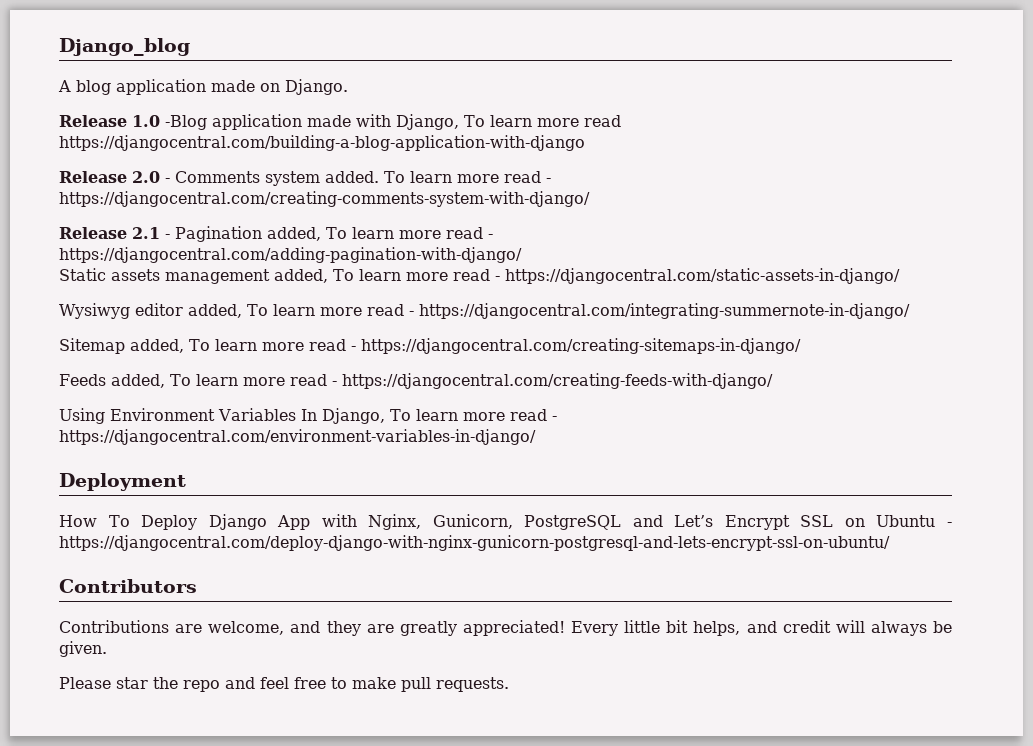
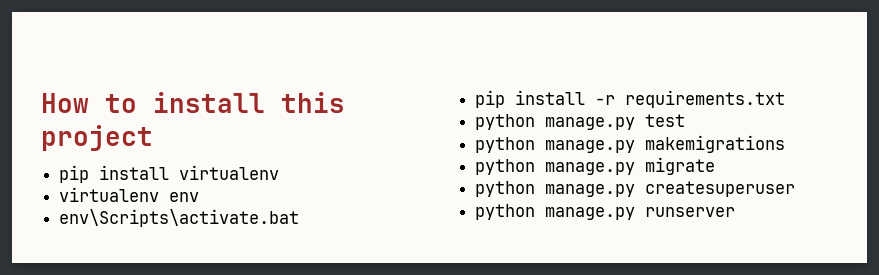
- Django_blog
- A blog application made on Django.
- Release 1.0 -Blog application made with Django, To learn more read https://djangocentral.com/building-a-blog-application-with-django
- Release 2.0 - Comments system added. To learn more read - https://djangocentral.com/creating-comments-system-with-django/
- Release 2.1 - Pagination added, To learn more read - https://djangocentral.com/adding-pagination-with-django/
- Static assets management added, To learn more read - https://djangocentral.com/static-assets-in-django/
- Wysiwyg editor added, To learn more read - https://djangocentral.com/integrating-summernote-in-django/
- Sitemap added, To learn more read - https://djangocentral.com/creating-sitemaps-in-django/
- Feeds added, To learn more read - https://djangocentral.com/creating-feeds-with-django/
- Using Environment Variables In Django, To learn more read - https://djangocentral.com/environment-variables-in-django/
- Deployment
- How To Deploy Django App with Nginx, Gunicorn, PostgreSQL and Let’s Encrypt SSL on Ubuntu - https://djangocentral.com/deploy-django-with-nginx-gunicorn-postgresql-and-lets-encrypt-ssl-on-ubuntu/
- Contributors
- Contributions are welcome, and they are greatly appreciated! Every little bit helps, and credit will always be given.
- Please star the repo and feel free to make pull requests.
+ How to install this project
+ pip install virtualenv
+ virtualenv env
+ env\Scripts\activate.bat
+ pip install -r requirements.txt
+ python manage.py test
+ python manage.py makemigrations
+ python manage.py migrate
+ python manage.py createsuperuser
+ python manage.py runserver

